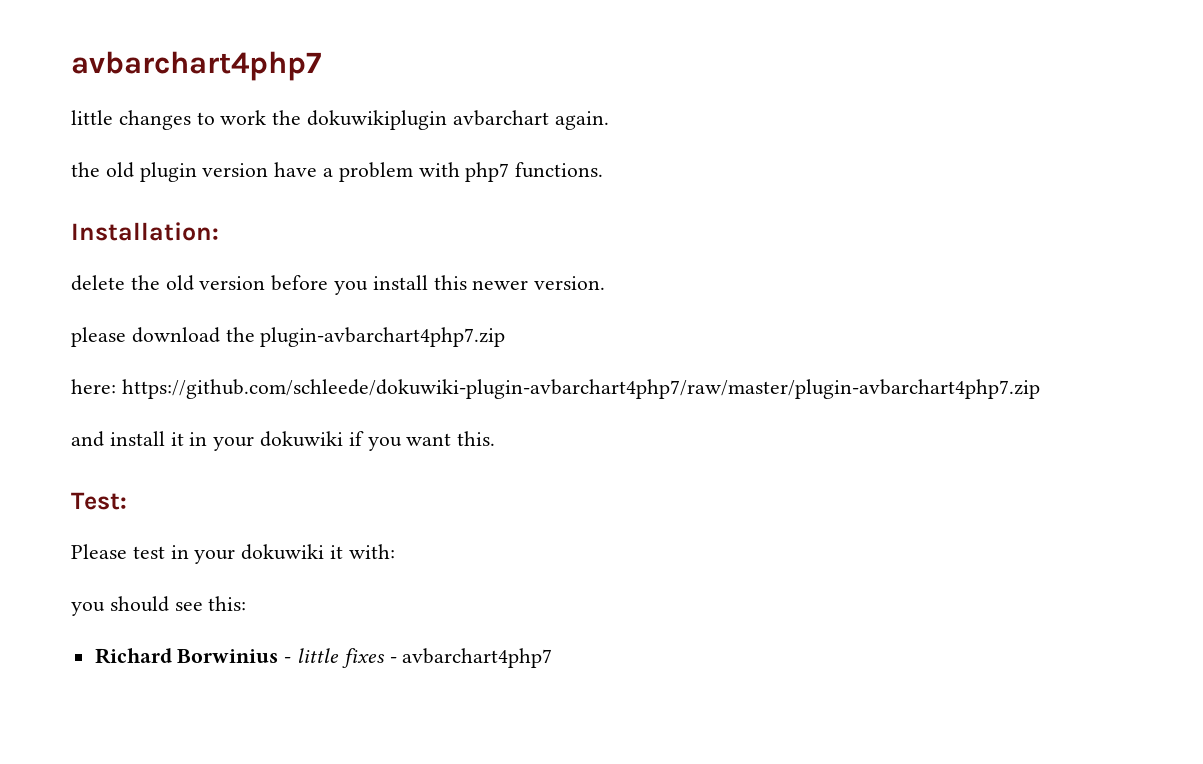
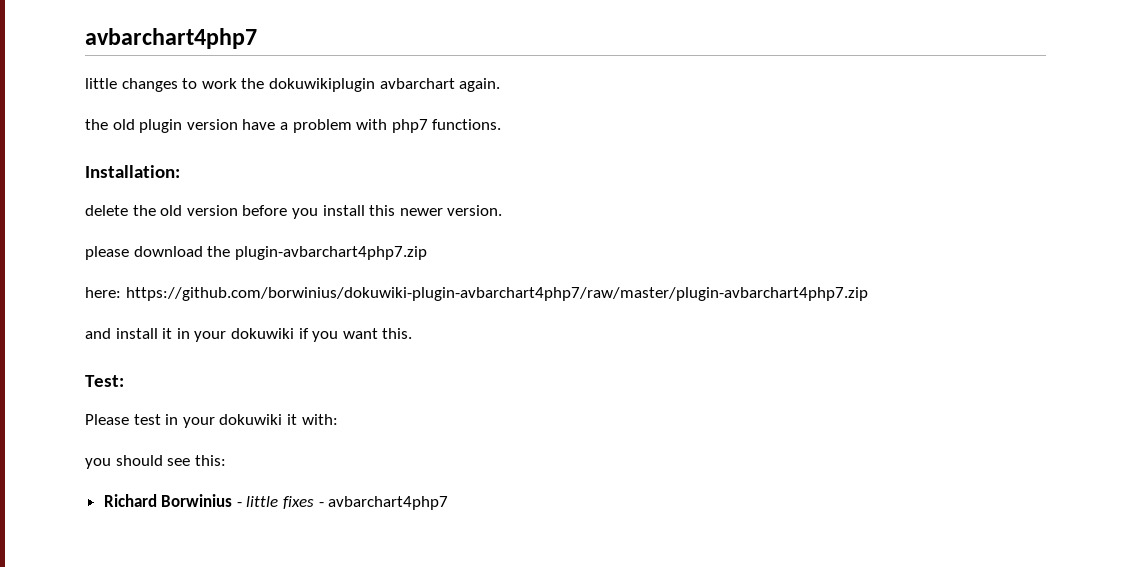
- here: https://github.com/schleede/dokuwiki-plugin-avbarchart4php7/raw/master/plugin-avbarchart4php7.zip
+ here: https://github.com/borwinius/dokuwiki-plugin-avbarchart4php7/raw/master/plugin-avbarchart4php7.zip

